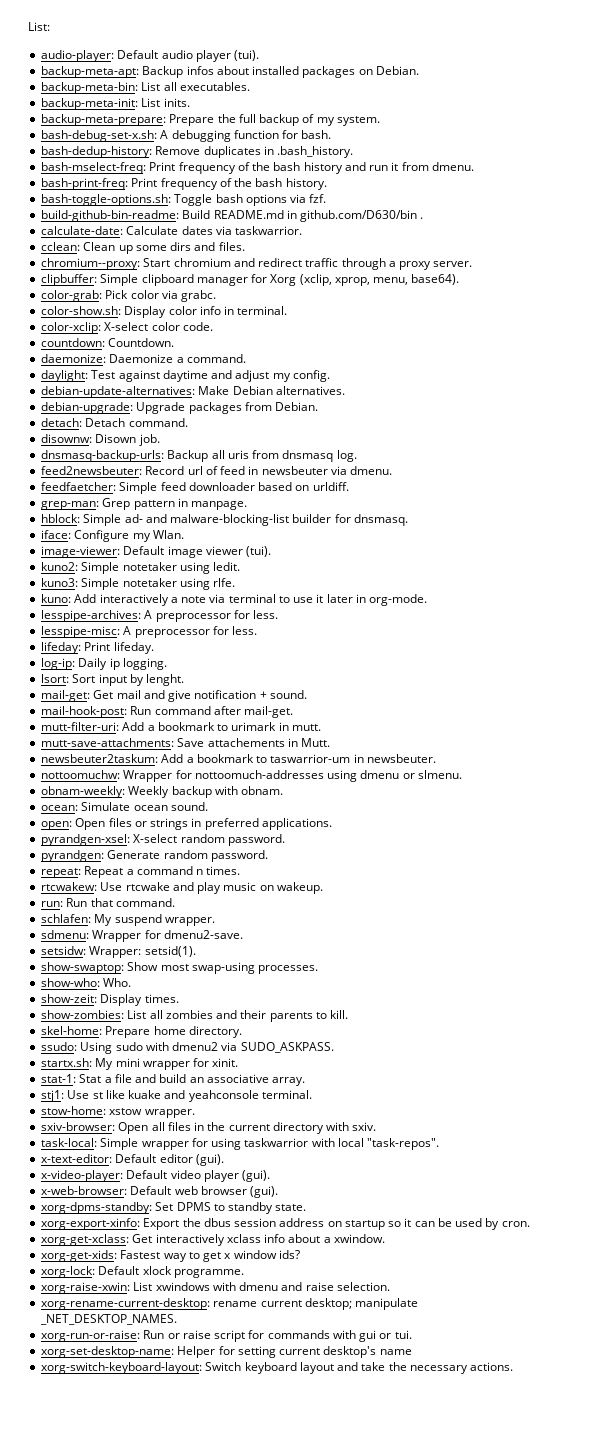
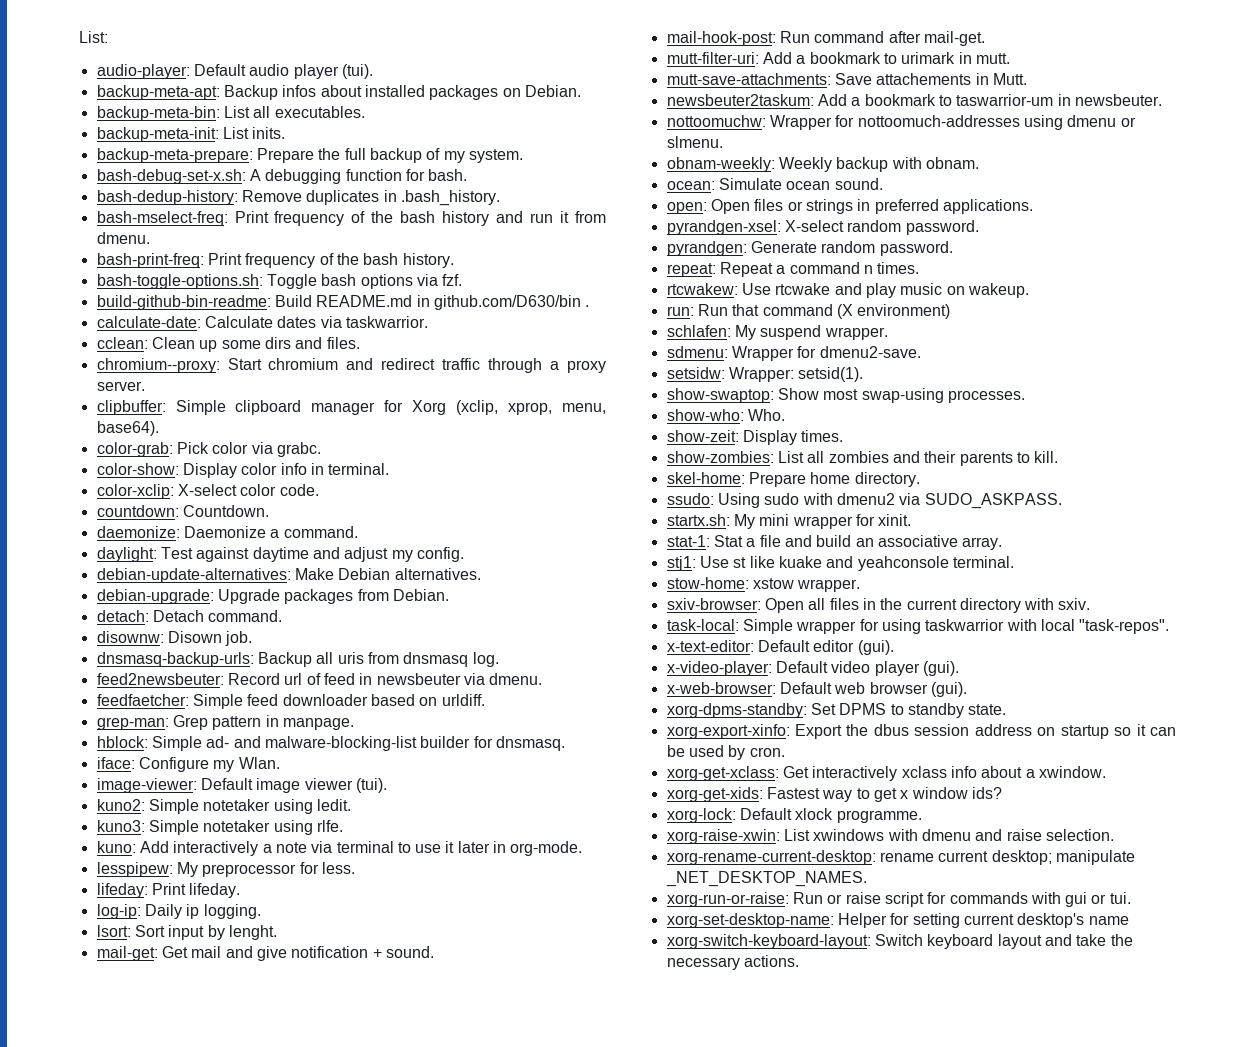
- color-show.sh: Display color info in terminal.
+ color-show: Display color info in terminal.
- lesspipe-archives: A preprocessor for less.
- lesspipe-misc: A preprocessor for less.
+ lesspipew: My preprocessor for less.
- run: Run that command.
+ run: Run that command (X environment)

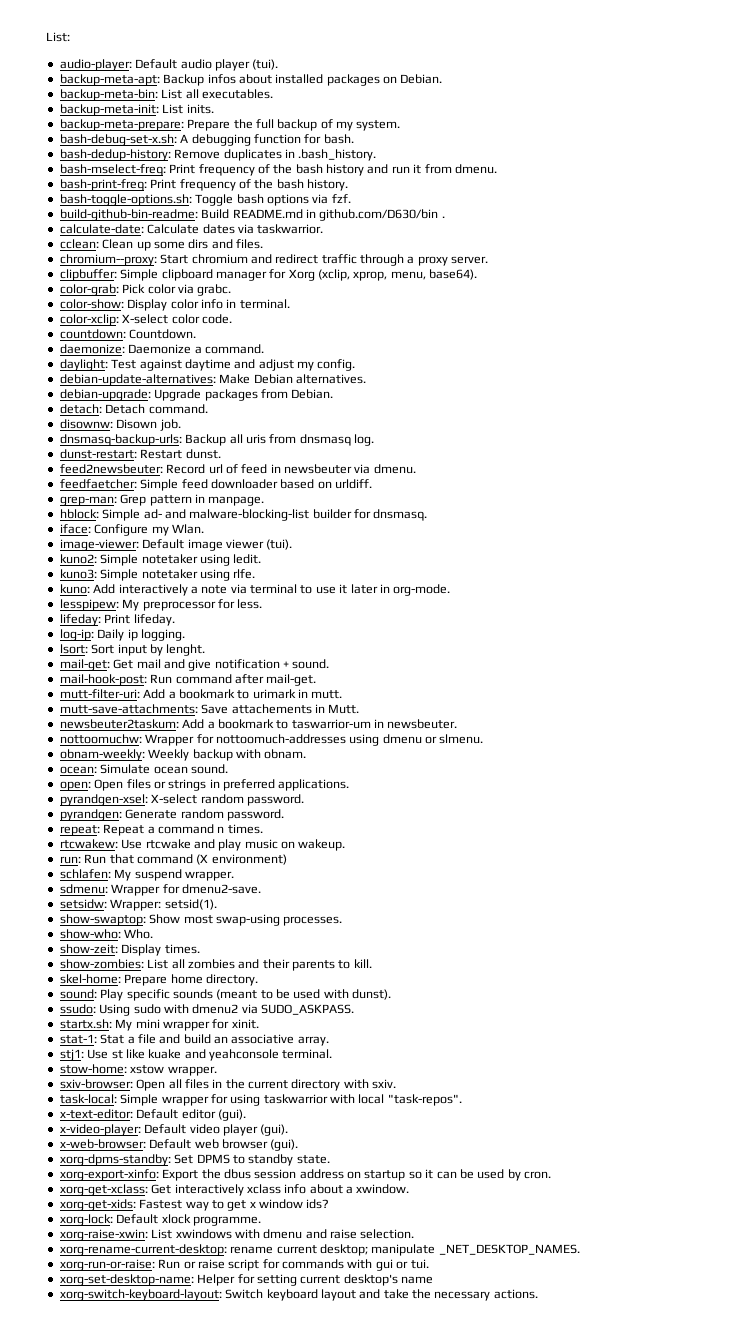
+ dunst-restart: Restart dunst.
+ sound: Play specific sounds (meant to be used with dunst).

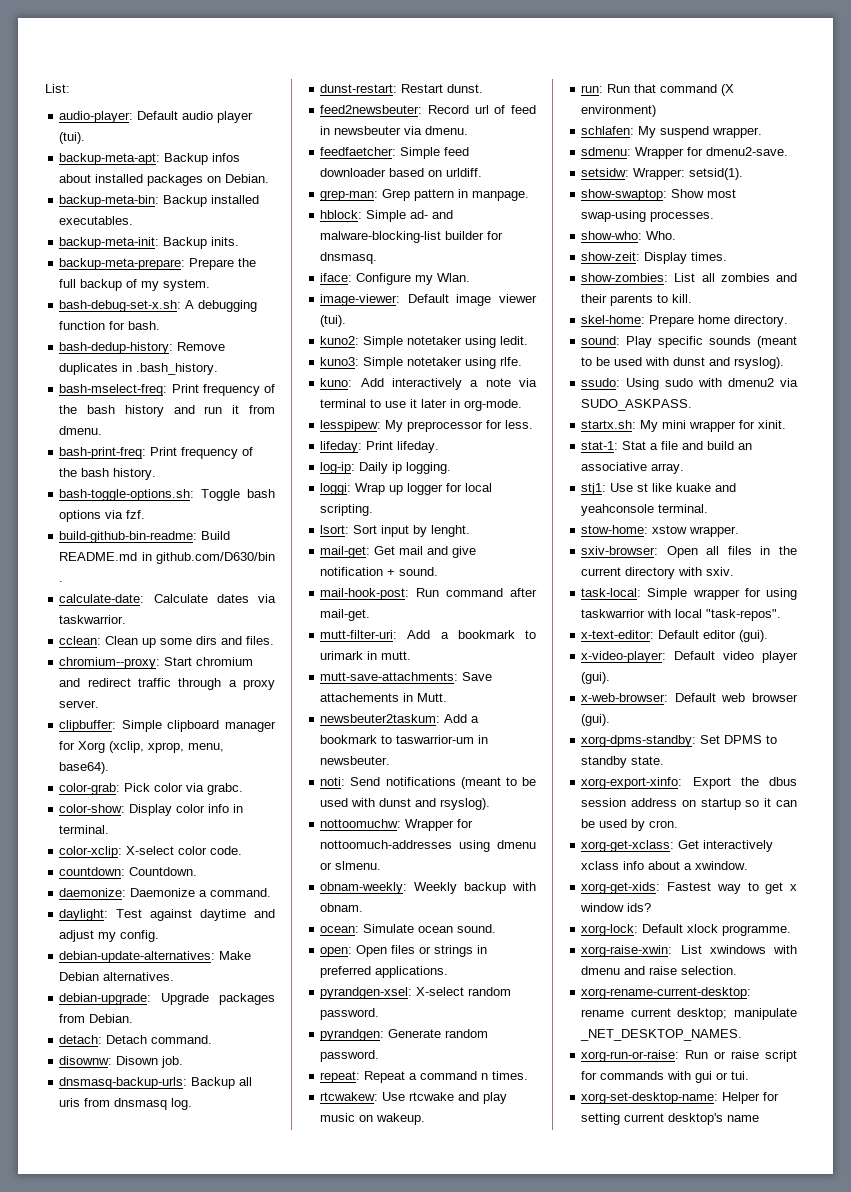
- backup-meta-bin: List all executables.
+ backup-meta-bin: Backup installed executables.
- backup-meta-init: List inits.
+ backup-meta-init: Backup inits.
+ loggi: Wrap up logger for local scripting.
+ noti: Send notifications (meant to be used with dunst and rsyslog).
- sound: Play specific sounds (meant to be used with dunst).
+ sound: Play specific sounds (meant to be used with dunst and rsyslog).
- xorg-switch-keyboard-layout: Switch keyboard layout and take the necessary actions.

